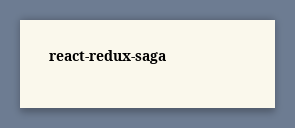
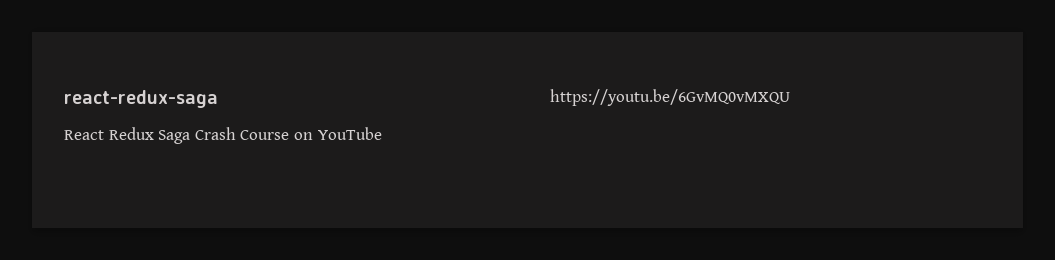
+ React Redux Saga Crash Course on YouTube https://youtu.be/6GvMQ0vMXQU

